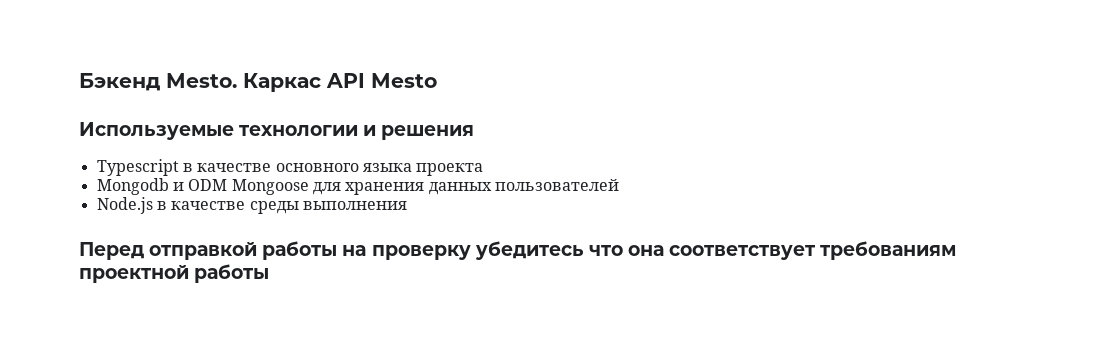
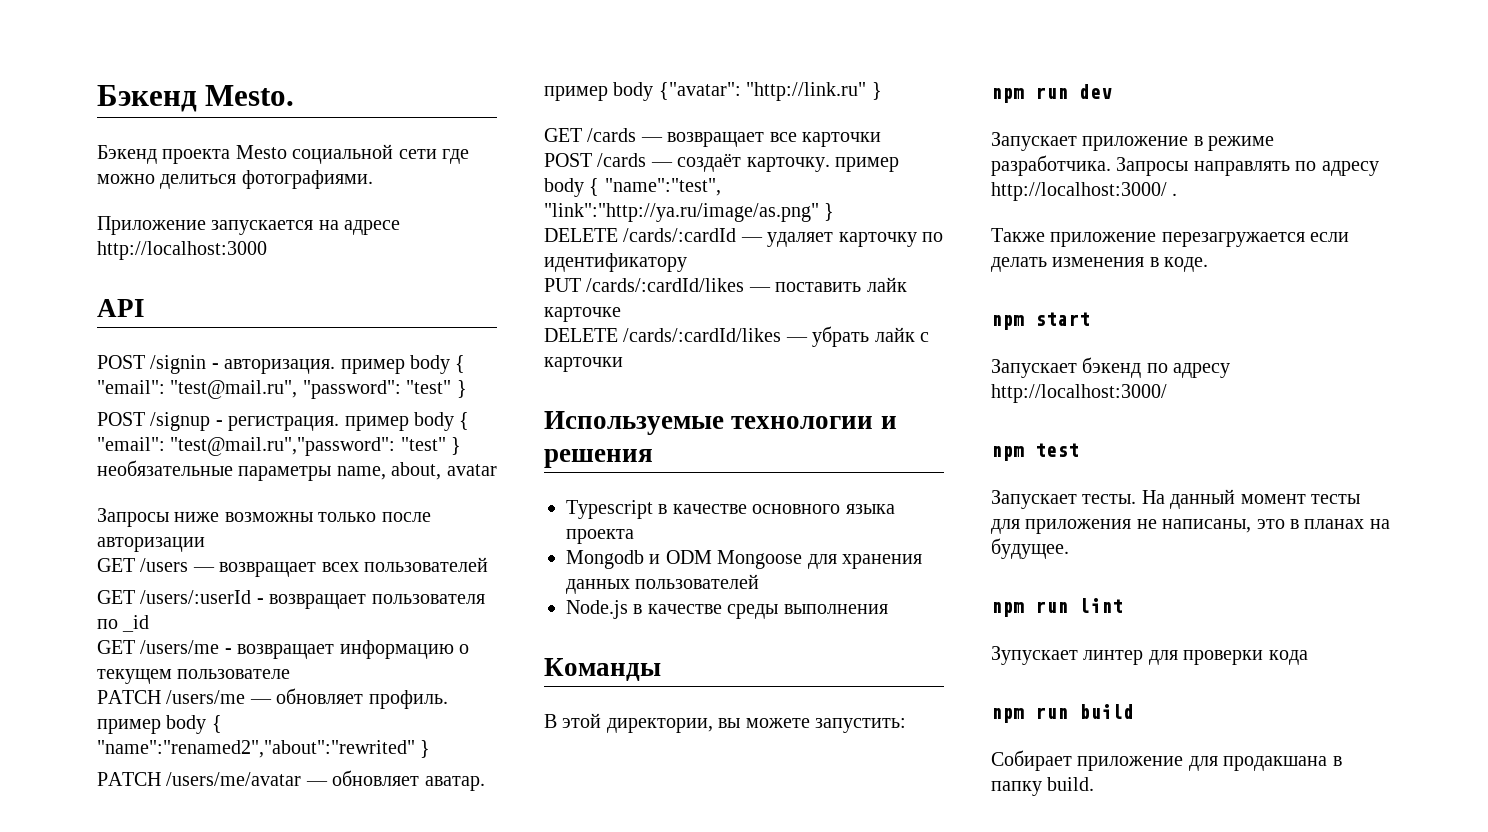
- Бэкенд Mesto. Каркас API Mesto
+ Бэкенд Mesto.
+ Бэкенд проекта Mesto социальной сети где можно делиться фотографиями.
+ Приложение запускается на адресе http://localhost:3000
+ API
+ POST /signin - авторизация. пример body { "email": "test@mail.ru", "password": "test" }
+ POST /signup - регистрация. пример body { "email": "test@mail.ru","password": "test" } необязательные параметры name, about, avatar
+ Запросы ниже возможны только после авторизации
+ GET /users — возвращает всех пользователей
+ GET /users/:userId - возвращает пользователя по _id
+ GET /users/me - возвращает информацию о текущем пользователе
+ PATCH /users/me — обновляет профиль. пример body { "name":"renamed2","about":"rewrited" }
+ PATCH /users/me/avatar — обновляет аватар. пример body {"avatar": "http://link.ru" }
+ GET /cards — возвращает все карточки
+ POST /cards — создаёт карточку. пример body { "name":"test", "link":"http://ya.ru/image/as.png" }
+ DELETE /cards/:cardId — удаляет карточку по идентификатору
+ PUT /cards/:cardId/likes — поставить лайк карточке
+ DELETE /cards/:cardId/likes — убрать лайк с карточки
- Перед отправкой работы на проверку убедитесь что она соответствует требованиям проектной работы
+ Команды
+ В этой директории, вы можете запустить:
+ npm run dev
+ Запускает приложение в режиме разработчика. Запросы направлять по адресу http://localhost:3000/ .
+ Также приложение перезагружается если делать изменения в коде.
+ npm start
+ Запускает бэкенд по адресу http://localhost:3000/
+ npm test
+ Запускает тесты. На данный момент тесты для приложения не написаны, это в планах на будущее.
+ npm run lint
+ Зупускает линтер для проверки кода
+ npm run build
+ Собирает приложение для продакшана в папку build.

